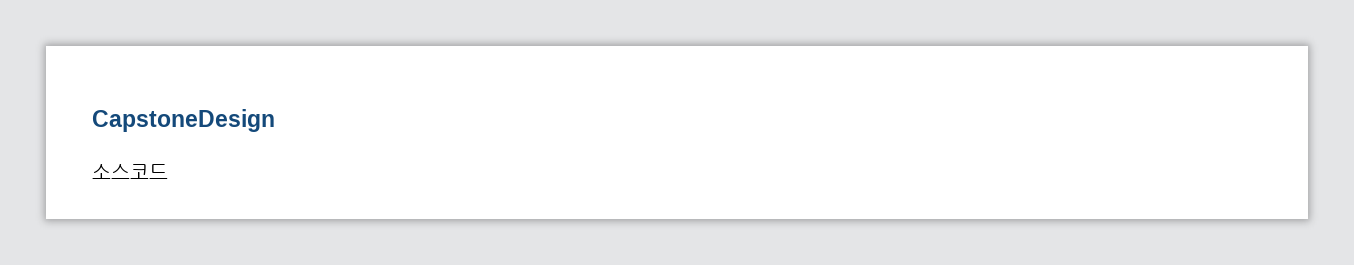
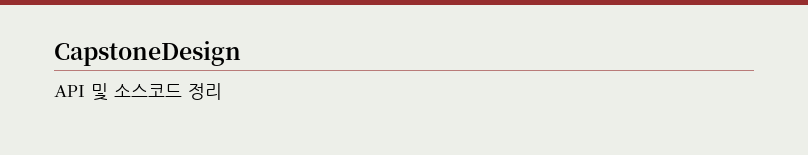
- 소스코드
+ API 및 소스코드 정리

